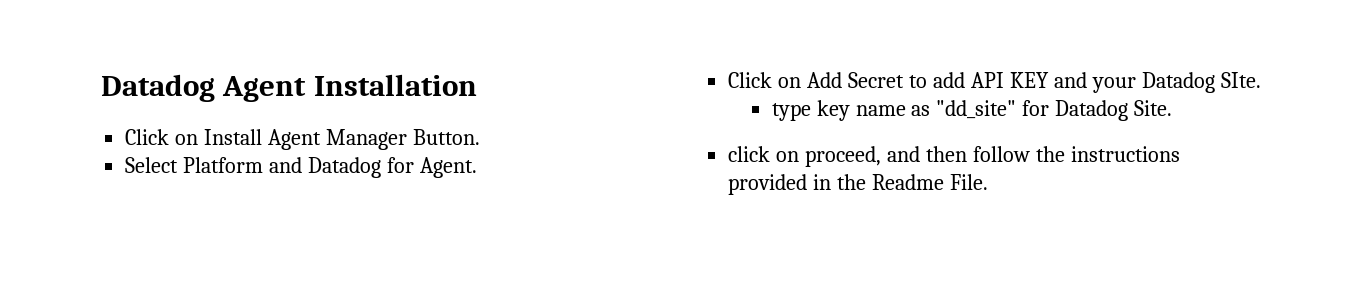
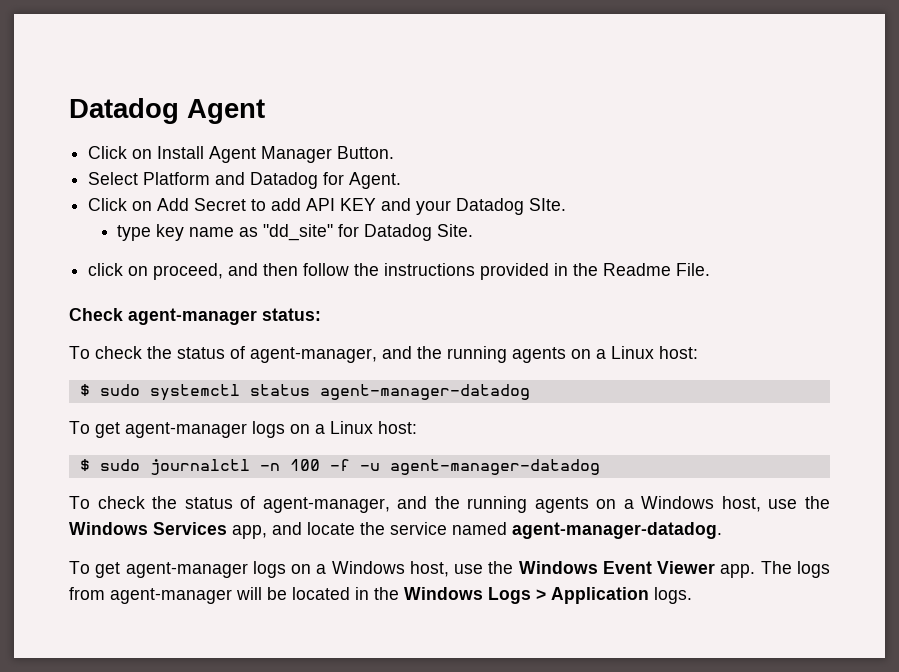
- Datadog Agent Installation
+ Datadog Agent
+ Check agent-manager status:
+ To check the status of agent-manager, and the running agents on a Linux host:
+ $ sudo systemctl status agent-manager-datadog
+ To get agent-manager logs on a Linux host:
+ $ sudo journalctl -n 100 -f -u agent-manager-datadog
+ To check the status of agent-manager, and the running agents on a Windows host, use the Windows Services app, and locate the service named agent-manager-datadog.
+ To get agent-manager logs on a Windows host, use the Windows Event Viewer app. The logs from agent-manager will be located in the Windows Logs > Application logs.

